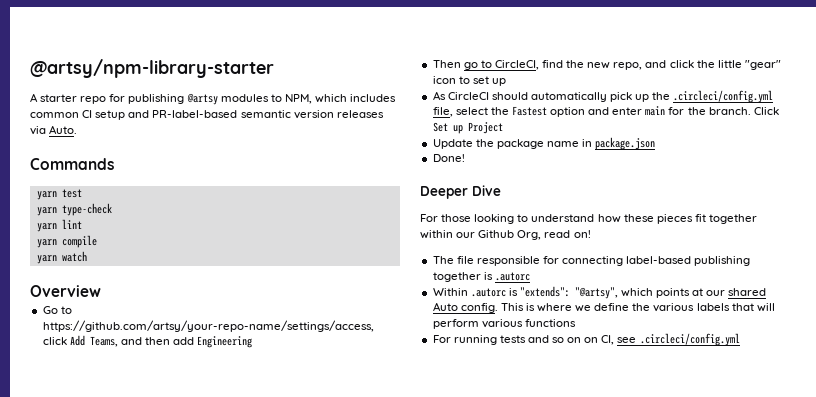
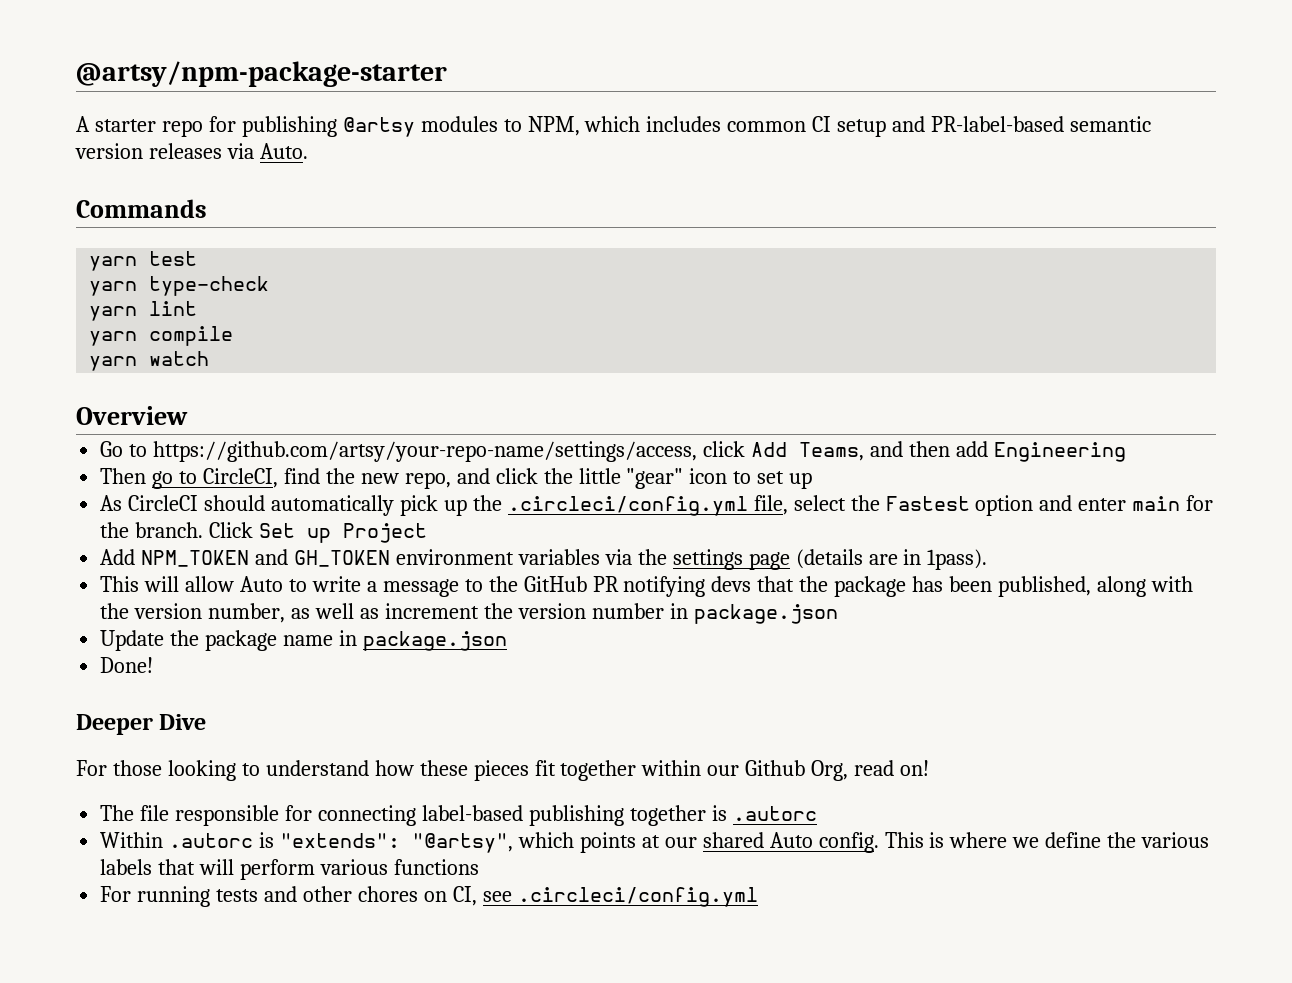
- @artsy/npm-library-starter
+ @artsy/npm-package-starter
+ Add NPM_TOKEN and GH_TOKEN environment variables via the settings page (details are in 1pass).
+ This will allow Auto to write a message to the GitHub PR notifying devs that the package has been published, along with the version number, as well as increment the version number in package.json
- For running tests and so on on CI, see .circleci/config.yml
+ For running tests and other chores on CI, see .circleci/config.yml

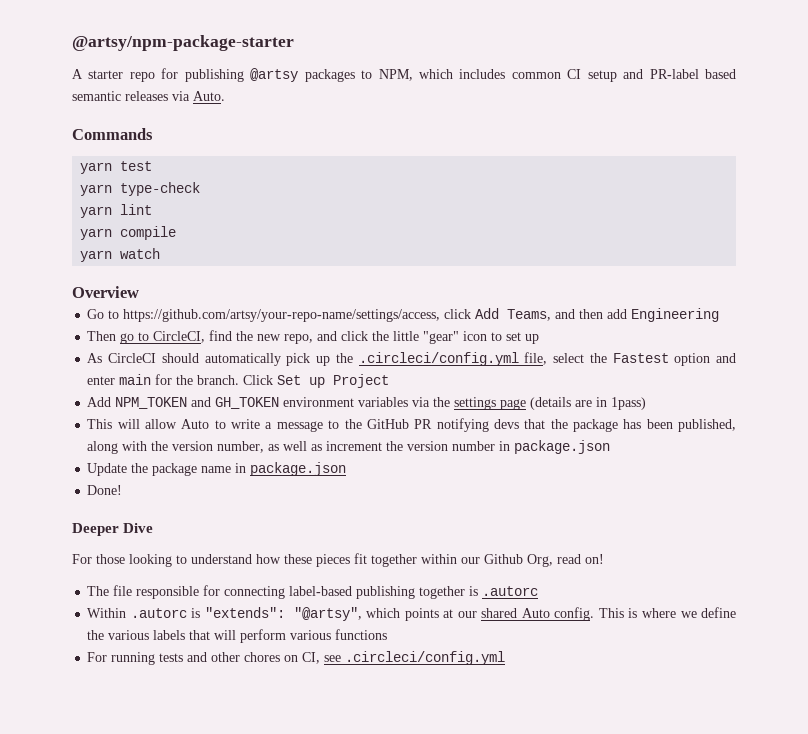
- A starter repo for publishing @artsy modules to NPM, which includes common CI setup and PR-label-based semantic version releases via Auto.
+ A starter repo for publishing @artsy packages to NPM, which includes common CI setup and PR-label based semantic releases via Auto.
- Add NPM_TOKEN and GH_TOKEN environment variables via the settings page (details are in 1pass).
+ Add NPM_TOKEN and GH_TOKEN environment variables via the settings page (details are in 1pass)

